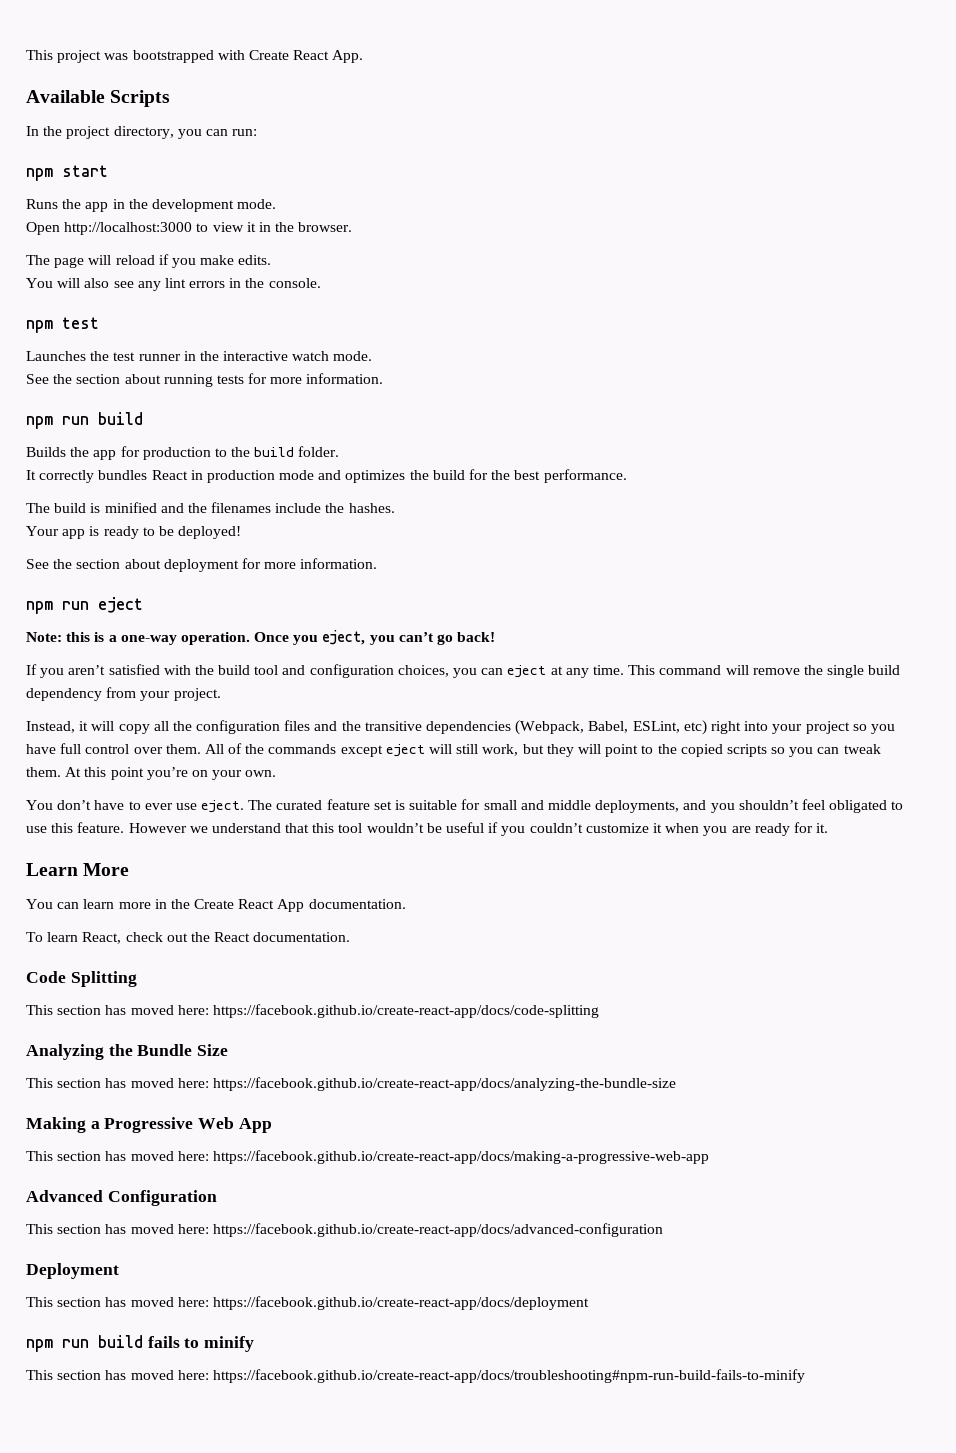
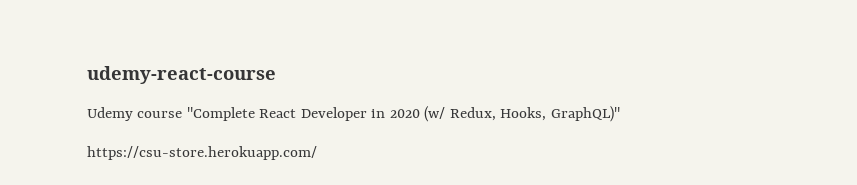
- This project was bootstrapped with Create React App.
- Available Scripts
- In the project directory, you can run:
- npm start
- Runs the app in the development mode.
- Open http://localhost:3000 to view it in the browser.
- The page will reload if you make edits.
- You will also see any lint errors in the console.
- npm test
- Launches the test runner in the interactive watch mode.
- See the section about running tests for more information.
- npm run build
- Builds the app for production to the build folder.
- It correctly bundles React in production mode and optimizes the build for the best performance.
- The build is minified and the filenames include the hashes.
- Your app is ready to be deployed!
- See the section about deployment for more information.
- npm run eject
- Note: this is a one-way operation. Once you eject, you can’t go back!
- If you aren’t satisfied with the build tool and configuration choices, you can eject at any time. This command will remove the single build dependency from your project.
- Instead, it will copy all the configuration files and the transitive dependencies (Webpack, Babel, ESLint, etc) right into your project so you have full control over them. All of the commands except eject will still work, but they will point to the copied scripts so you can tweak them. At this point you’re on your own.
- You don’t have to ever use eject. The curated feature set is suitable for small and middle deployments, and you shouldn’t feel obligated to use this feature. However we understand that this tool wouldn’t be useful if you couldn’t customize it when you are ready for it.
- Learn More
- You can learn more in the Create React App documentation.
- To learn React, check out the React documentation.
- Code Splitting
- This section has moved here: https://facebook.github.io/create-react-app/docs/code-splitting
- Analyzing the Bundle Size
- This section has moved here: https://facebook.github.io/create-react-app/docs/analyzing-the-bundle-size
- Making a Progressive Web App
- This section has moved here: https://facebook.github.io/create-react-app/docs/making-a-progressive-web-app
- Advanced Configuration
- This section has moved here: https://facebook.github.io/create-react-app/docs/advanced-configuration
- Deployment
- This section has moved here: https://facebook.github.io/create-react-app/docs/deployment
- npm run build fails to minify
- This section has moved here: https://facebook.github.io/create-react-app/docs/troubleshooting#npm-run-build-fails-to-minify
+ udemy-react-course
+ Udemy course "Complete React Developer in 2020 (w/ Redux, Hooks, GraphQL)"
+ https://csu-store.herokuapp.com/

